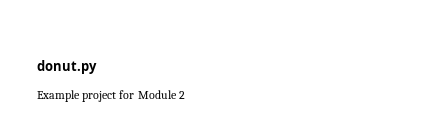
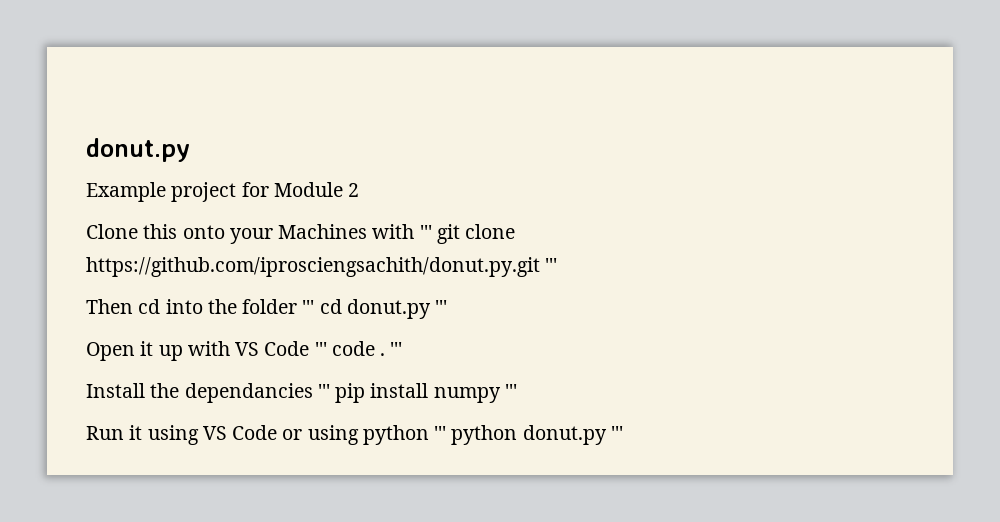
+ Clone this onto your Machines with ''' git clone https://github.com/iprosciengsachith/donut.py.git '''
+ Then cd into the folder ''' cd donut.py '''
+ Open it up with VS Code ''' code . '''
+ Install the dependancies ''' pip install numpy '''
+ Run it using VS Code or using python ''' python donut.py '''

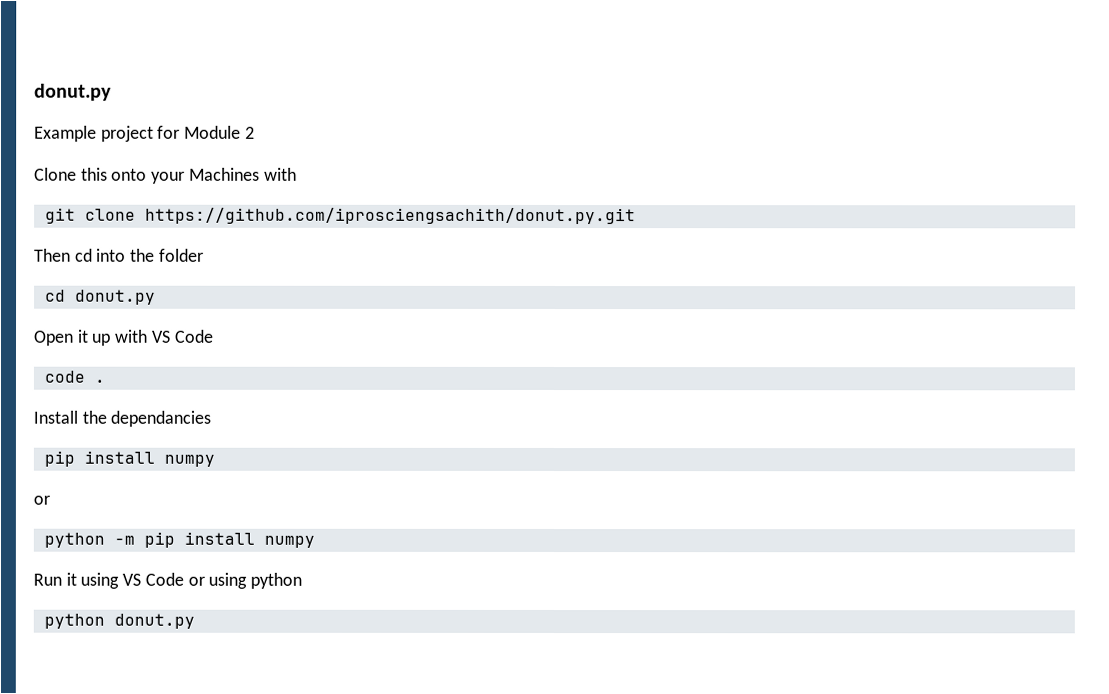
- Clone this onto your Machines with ''' git clone https://github.com/iprosciengsachith/donut.py.git '''
+ Clone this onto your Machines with
+ git clone https://github.com/iprosciengsachith/donut.py.git
- Then cd into the folder ''' cd donut.py '''
+ Then cd into the folder
+ cd donut.py
- Open it up with VS Code ''' code . '''
+ Open it up with VS Code
+ code .
- Install the dependancies ''' pip install numpy '''
+ Install the dependancies
+ pip install numpy
+ or
+ python -m pip install numpy
- Run it using VS Code or using python ''' python donut.py '''
+ Run it using VS Code or using python
+ python donut.py

